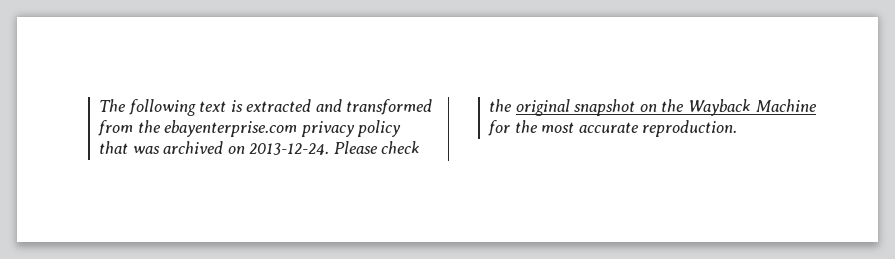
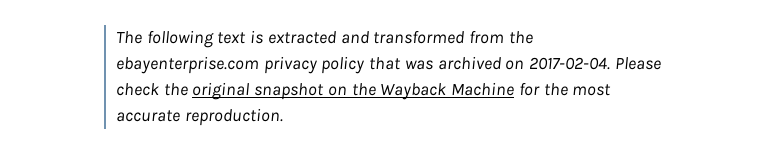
- The following text is extracted and transformed from the ebayenterprise.com privacy policy that was archived on 2013-12-24.
+ The following text is extracted and transformed from the ebayenterprise.com privacy policy that was archived on 2017-02-04.

